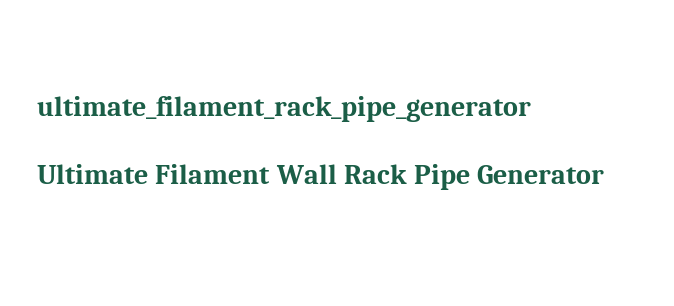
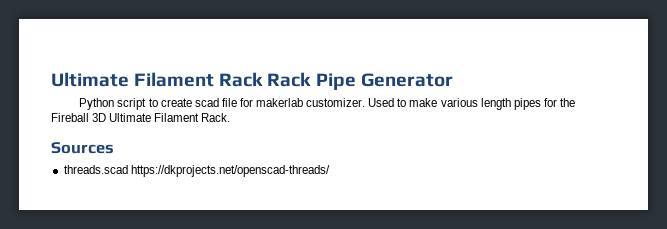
- ultimate_filament_rack_pipe_generator
- Ultimate Filament Wall Rack Pipe Generator
+ Ultimate Filament Rack Rack Pipe Generator
+ Python script to create scad file for makerlab customizer. Used to make various length pipes for the Fireball 3D Ultimate Filament Rack.
+ Sources
+ threads.scad https://dkprojects.net/openscad-threads/

